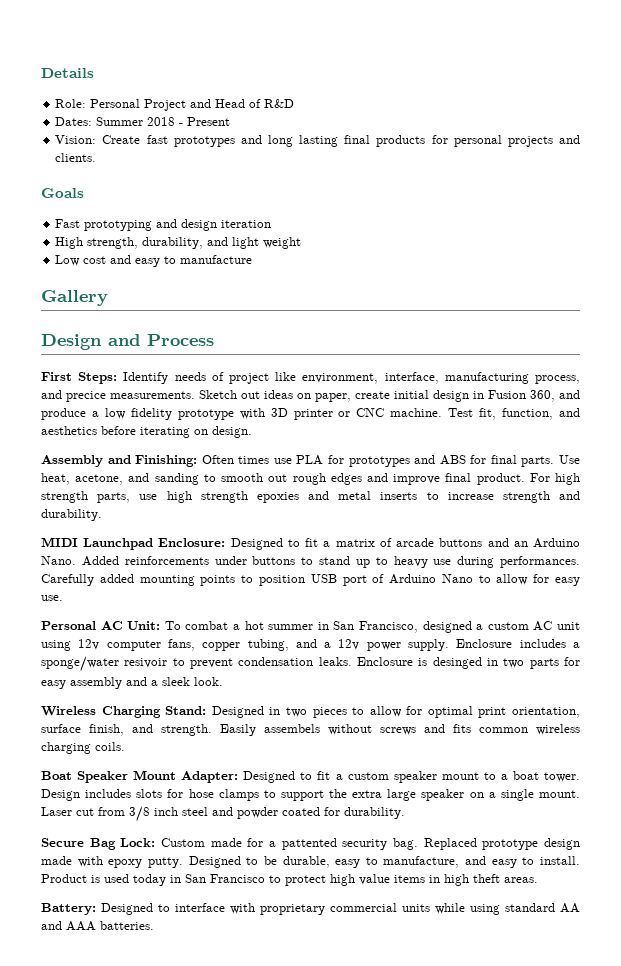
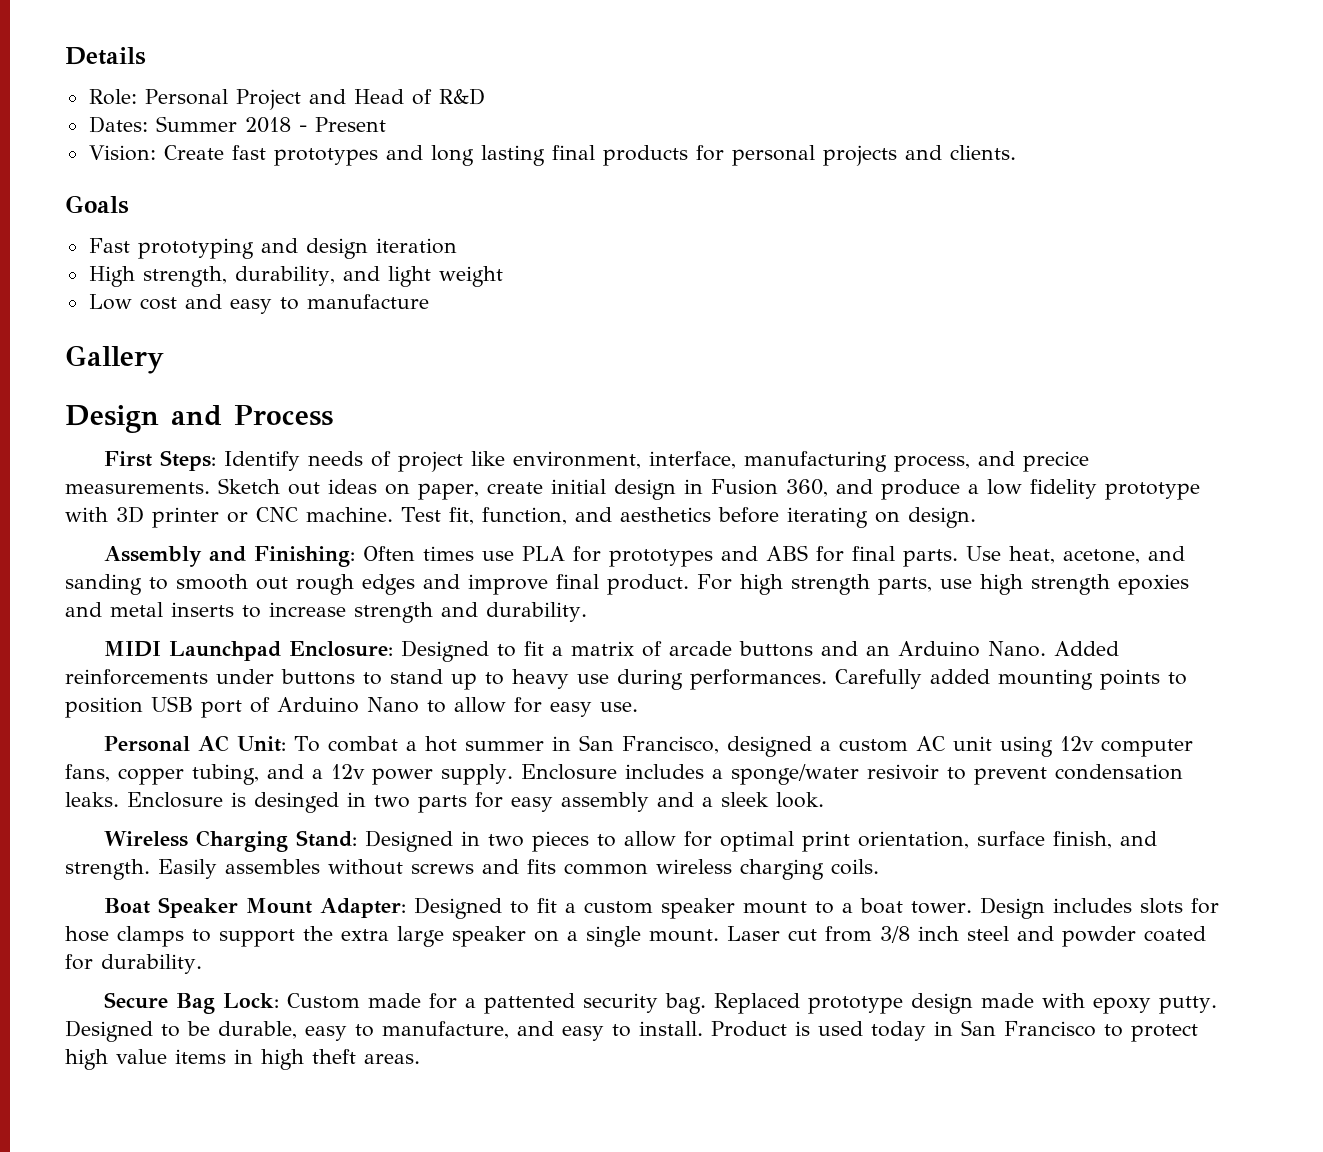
- Easily assembels without screws and fits common wireless charging coils.
+ Easily assembles without screws and fits common wireless charging coils.
- Battery: Designed to interface with proprietary commercial units while using standard AA and AAA batteries.

